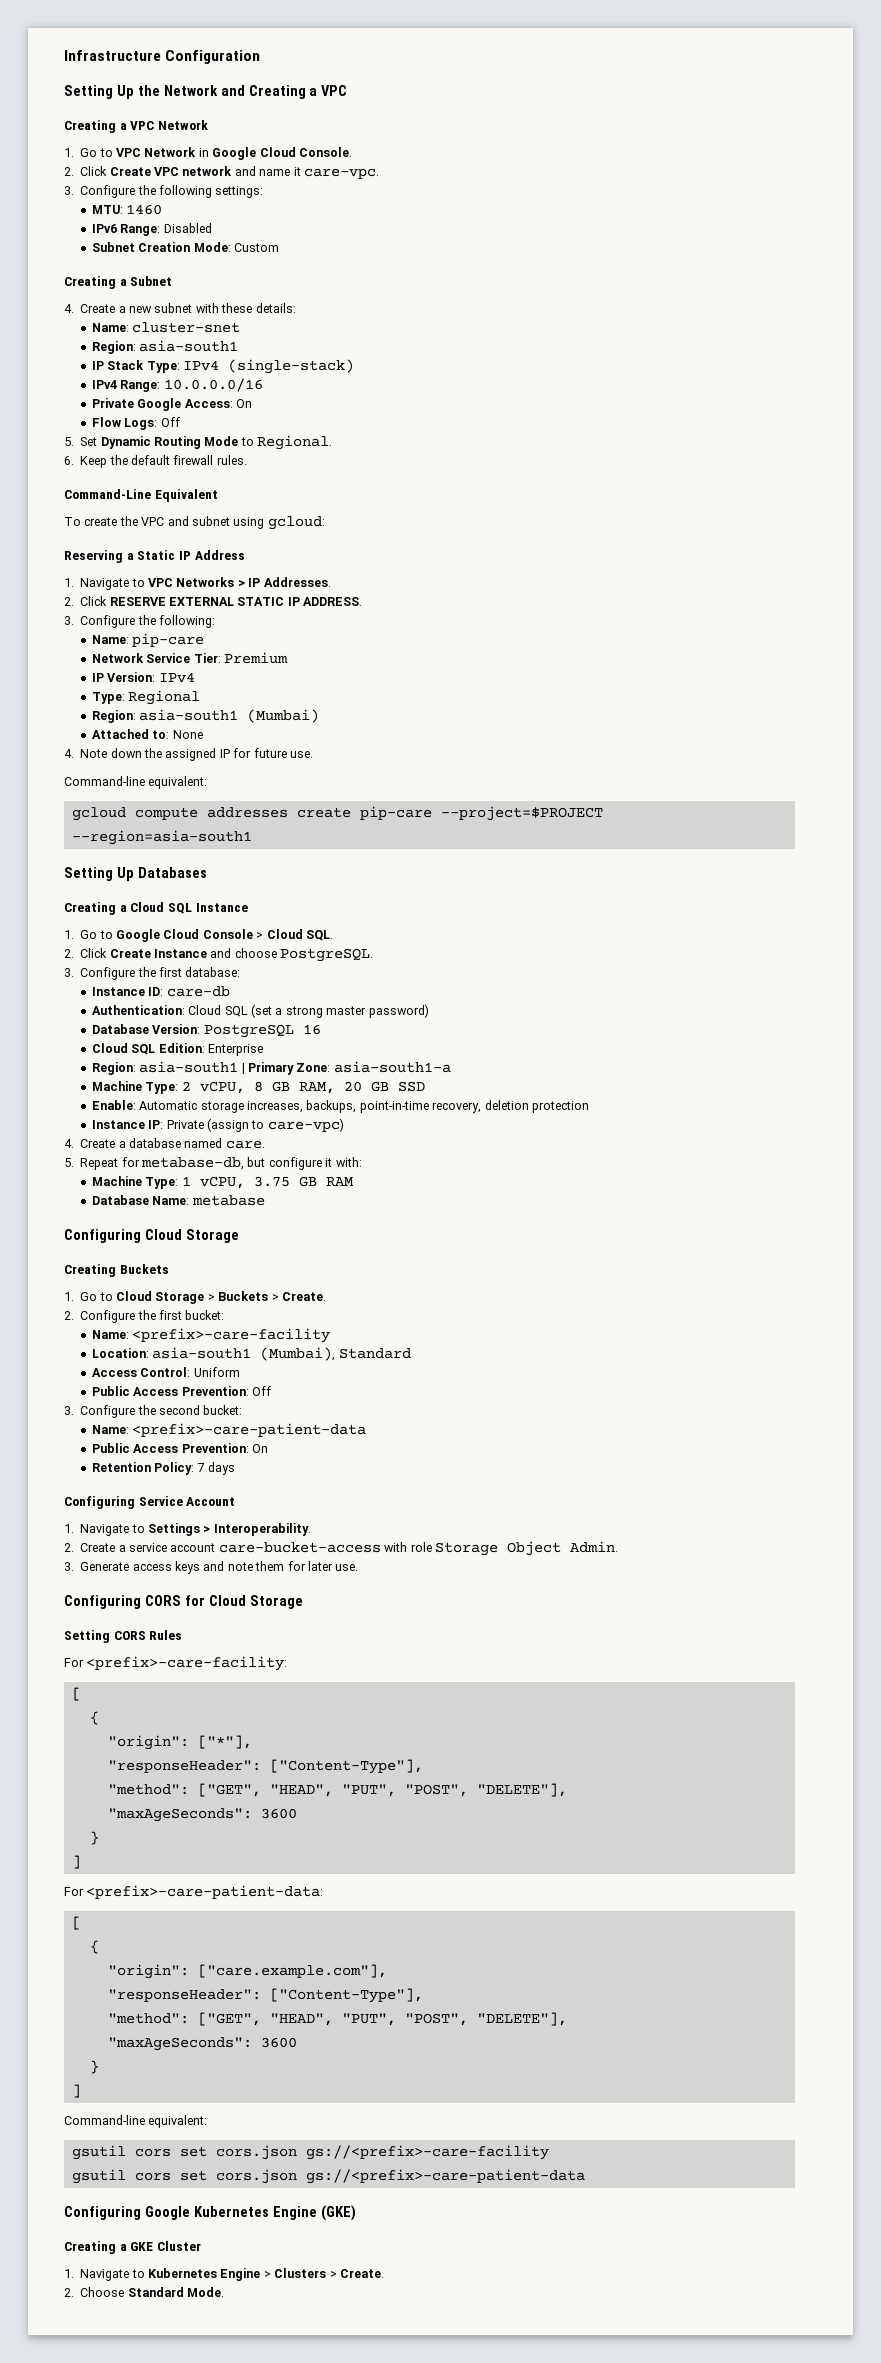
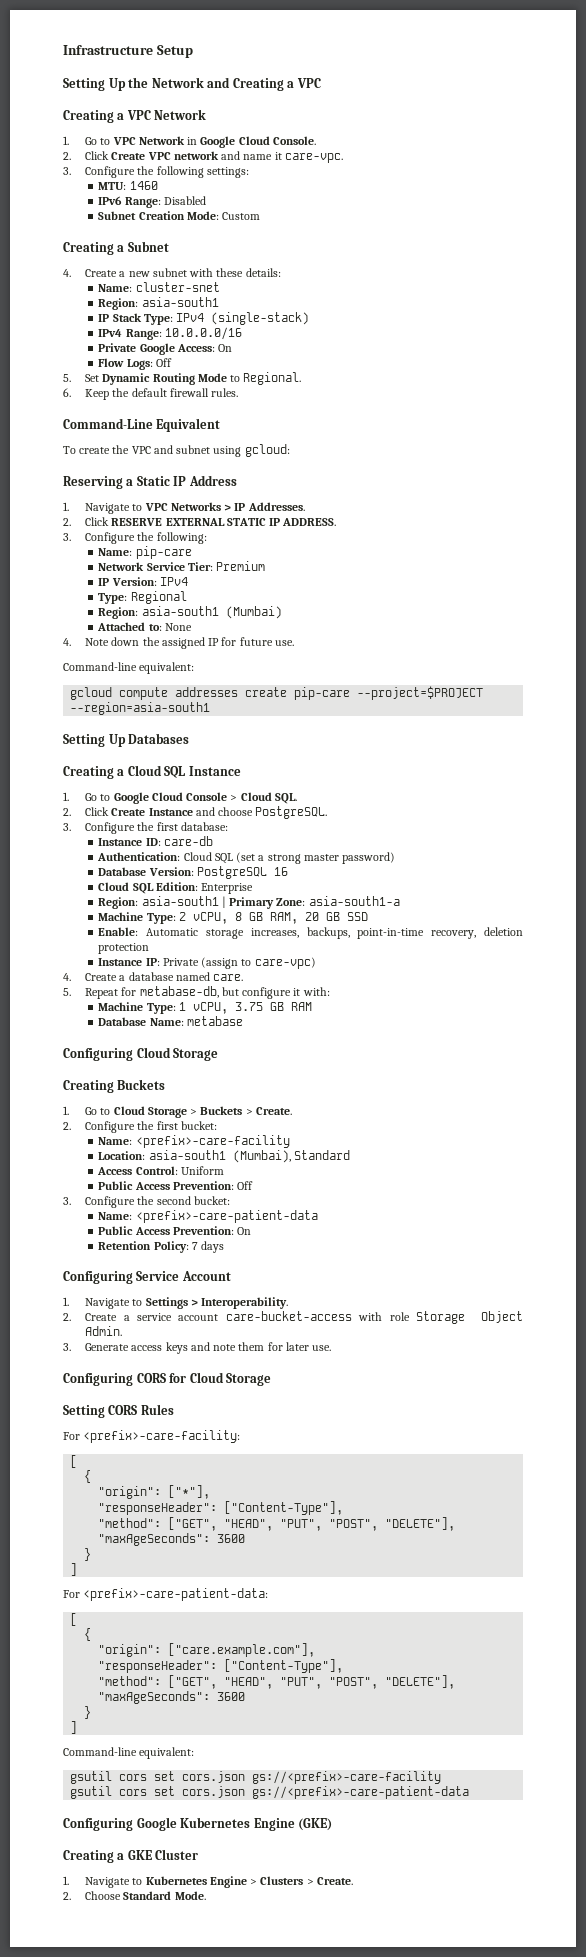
- Infrastructure Configuration
+ Infrastructure Setup

